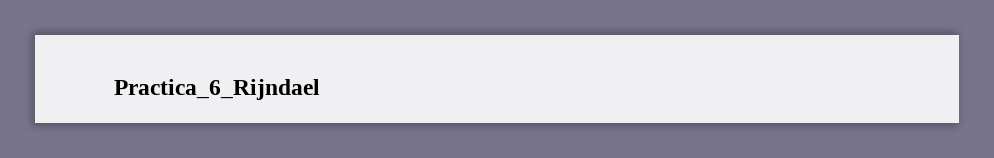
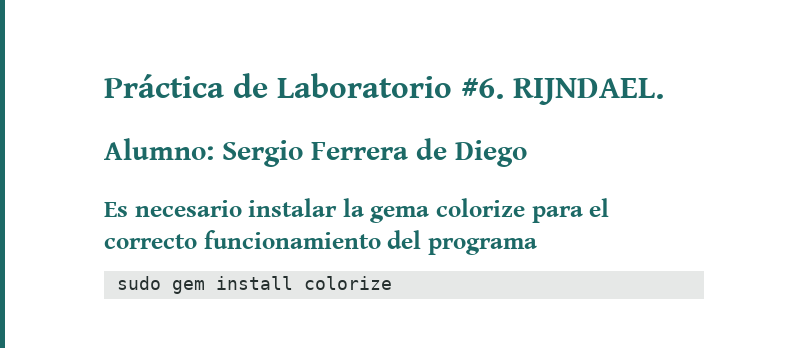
- Practica_6_Rijndael
+ Práctica de Laboratorio #6. RIJNDAEL.
+ Alumno: Sergio Ferrera de Diego
+ Es necesario instalar la gema colorize para el correcto funcionamiento del programa
+ sudo gem install colorize

